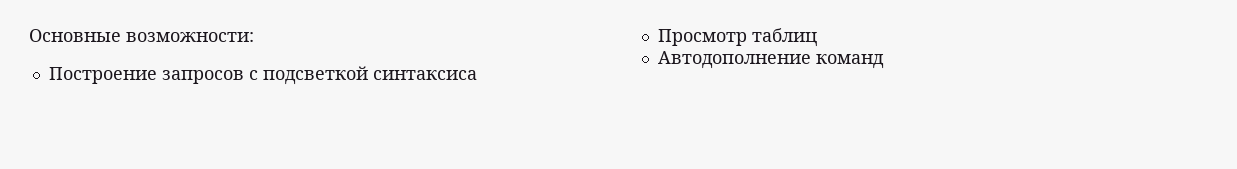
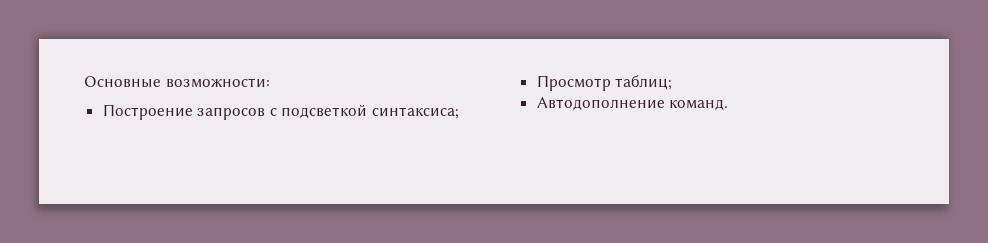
- Построение запросов с подсветкой синтаксиса
+ Построение запросов с подсветкой синтаксиса;
- Просмотр таблиц
+ Просмотр таблиц;
- Автодополнение команд
+ Автодополнение команд.

